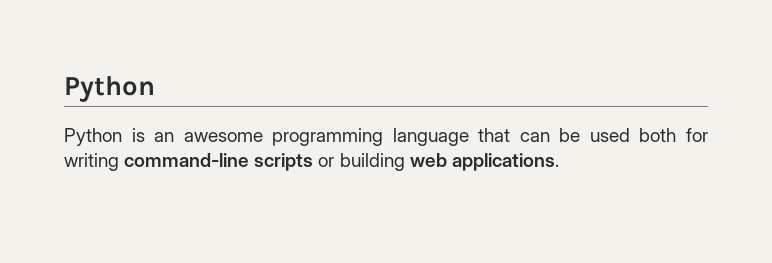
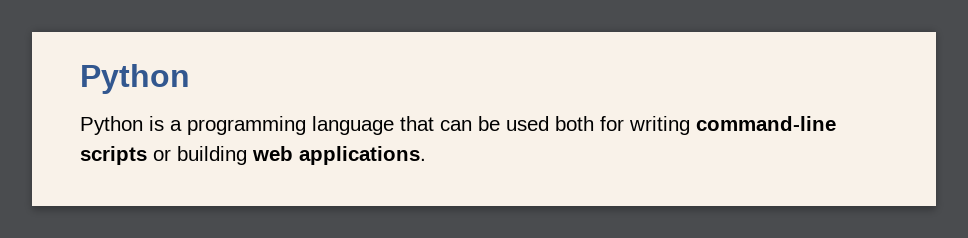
- Python is an awesome programming language that can be used both for writing command-line scripts or building web applications.
+ Python is a programming language that can be used both for writing command-line scripts or building web applications.

